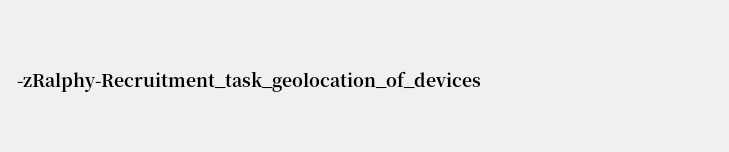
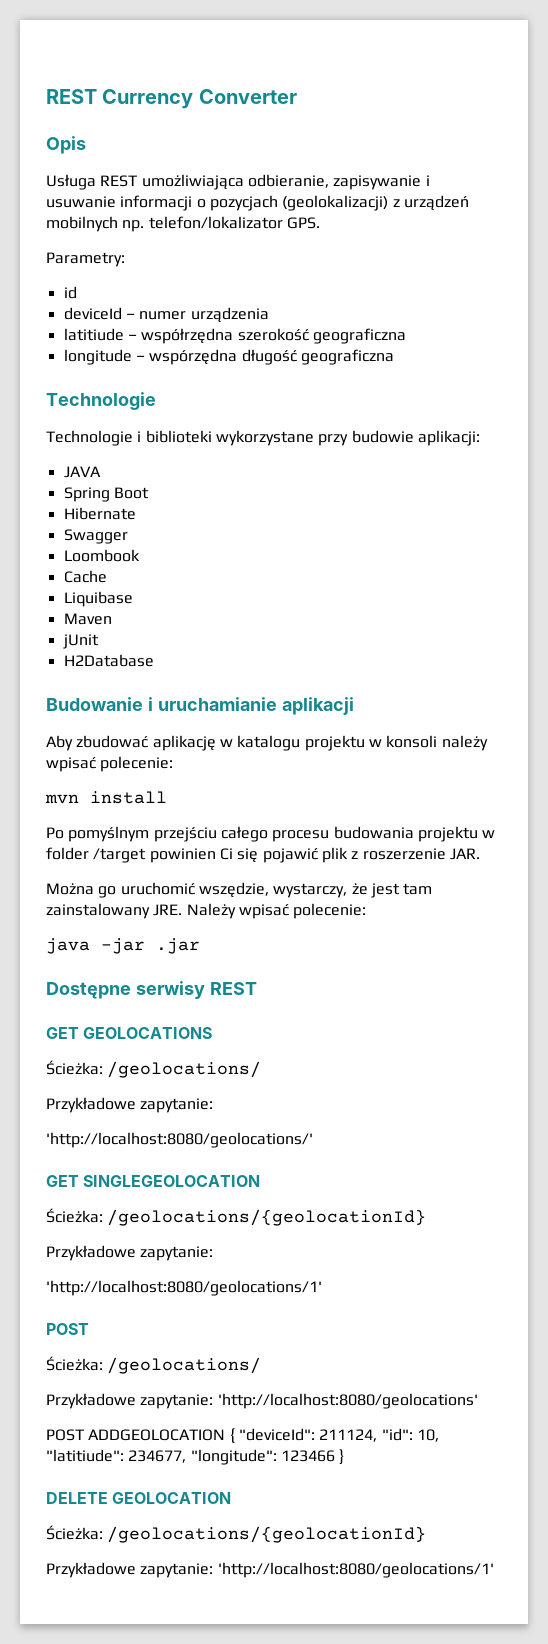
- -zRalphy-Recruitment_task_geolocation_of_devices
+ REST Currency Converter
+ Opis
+ Usługa REST umożliwiająca odbieranie, zapisywanie i usuwanie informacji o pozycjach (geolokalizacji) z urządzeń mobilnych np. telefon/lokalizator GPS.
+ Parametry:
+ id
+ deviceId – numer urządzenia
+ latitiude – współrzędna szerokość geograficzna
+ longitude – wspórzędna długość geograficzna
+ Technologie
+ Technologie i biblioteki wykorzystane przy budowie aplikacji:
+ JAVA
+ Spring Boot
+ Hibernate
+ Swagger
+ Loombook
+ Cache
+ Liquibase
+ Maven
+ jUnit
+ H2Database
+ Budowanie i uruchamianie aplikacji
+ Aby zbudować aplikację w katalogu projektu w konsoli należy wpisać polecenie:
+ mvn install
+ Po pomyślnym przejściu całego procesu budowania projektu w folder /target powinien Ci się pojawić plik z roszerzenie JAR.
+ Można go uruchomić wszędzie, wystarczy, że jest tam zainstalowany JRE. Należy wpisać polecenie:
+ java -jar .jar
+ Dostępne serwisy REST
+ GET GEOLOCATIONS
+ Ścieżka: /geolocations/
+ Przykładowe zapytanie:
+ 'http://localhost:8080/geolocations/'
+ GET SINGLEGEOLOCATION
+ Ścieżka: /geolocations/{geolocationId}
+ Przykładowe zapytanie:
+ 'http://localhost:8080/geolocations/1'
+ POST
+ Ścieżka: /geolocations/
+ Przykładowe zapytanie: 'http://localhost:8080/geolocations'
+ POST ADDGEOLOCATION { "deviceId": 211124, "id": 10, "latitiude": 234677, "longitude": 123466 }
+ DELETE GEOLOCATION
+ Ścieżka: /geolocations/{geolocationId}
+ Przykładowe zapytanie: 'http://localhost:8080/geolocations/1'

